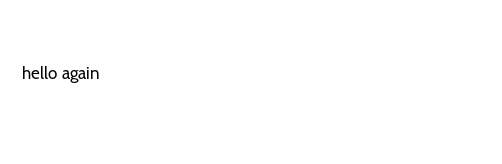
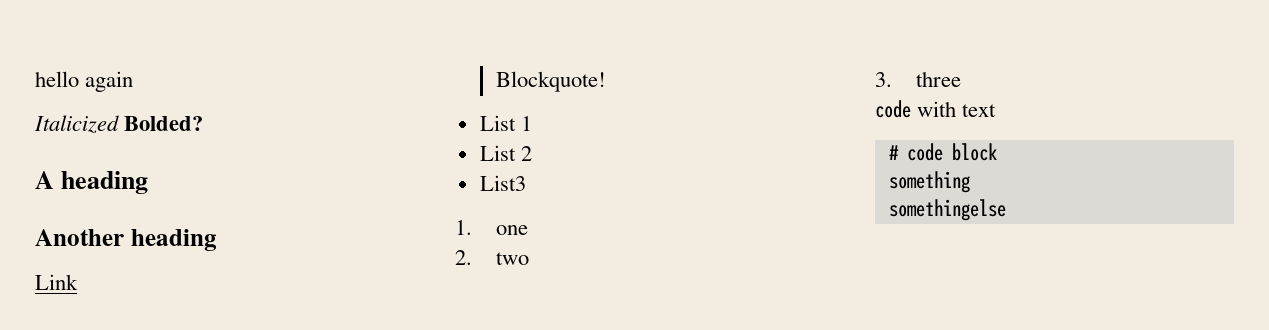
+ Italicized Bolded?
+ A heading
+ Another heading
+ Link
+ Blockquote!
+ List 1
+ List 2
+ List3
+ 1. one
+ 2. two
+ 3. three
+ code with text
+ # code block
+ something
+ somethingelse

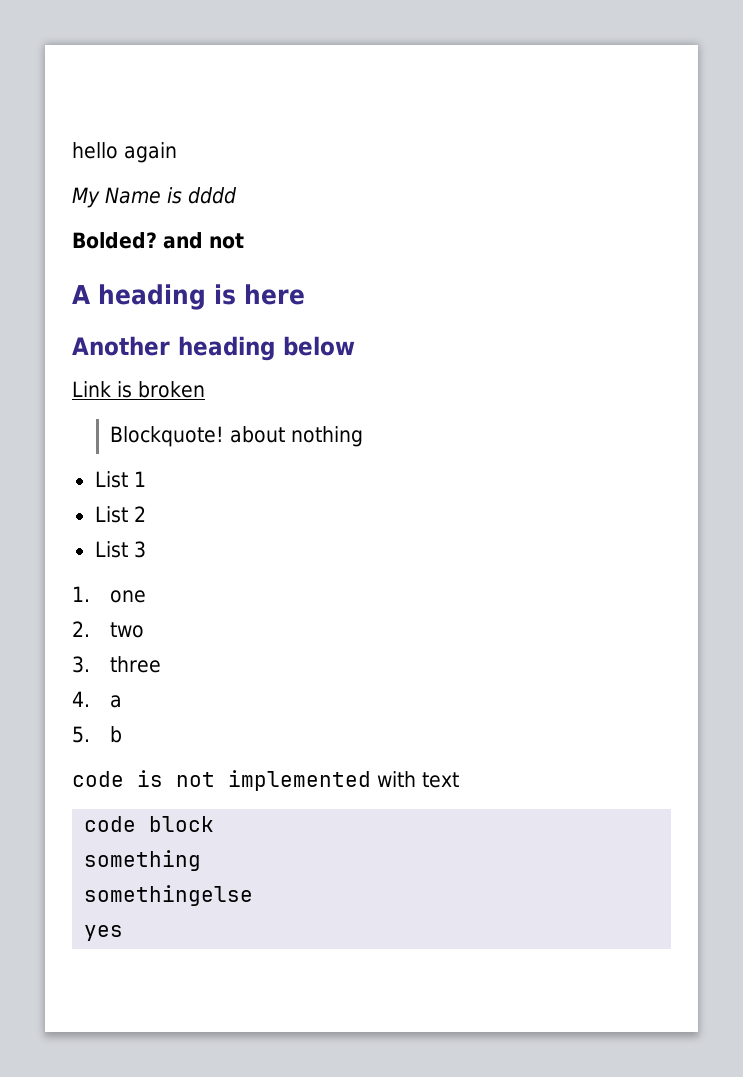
- Italicized Bolded?
+ My Name is dddd
+ Bolded? and not
- A heading
+ A heading is here
- Another heading
+ Another heading below
- Link
+ Link is broken
- Blockquote!
+ Blockquote! about nothing
- List3
+ List 3
- code with text
+ 4. a
+ 5. b
+ code is not implemented with text
- # code block
+ code block
+ yes

